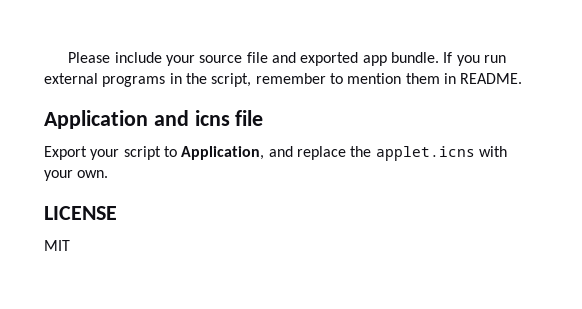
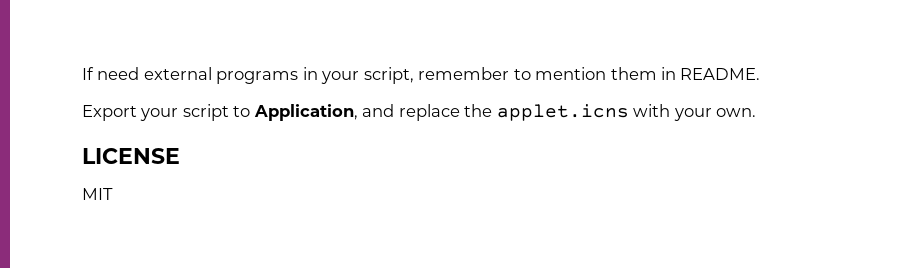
- Please include your source file and exported app bundle. If you run external programs in the script, remember to mention them in README.
+ If need external programs in your script, remember to mention them in README.
- Application and icns file

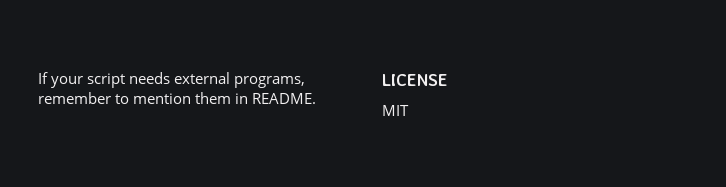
- If need external programs in your script, remember to mention them in README.
+ If your script needs external programs, remember to mention them in README.
- Export your script to Application, and replace the applet.icns with your own.

